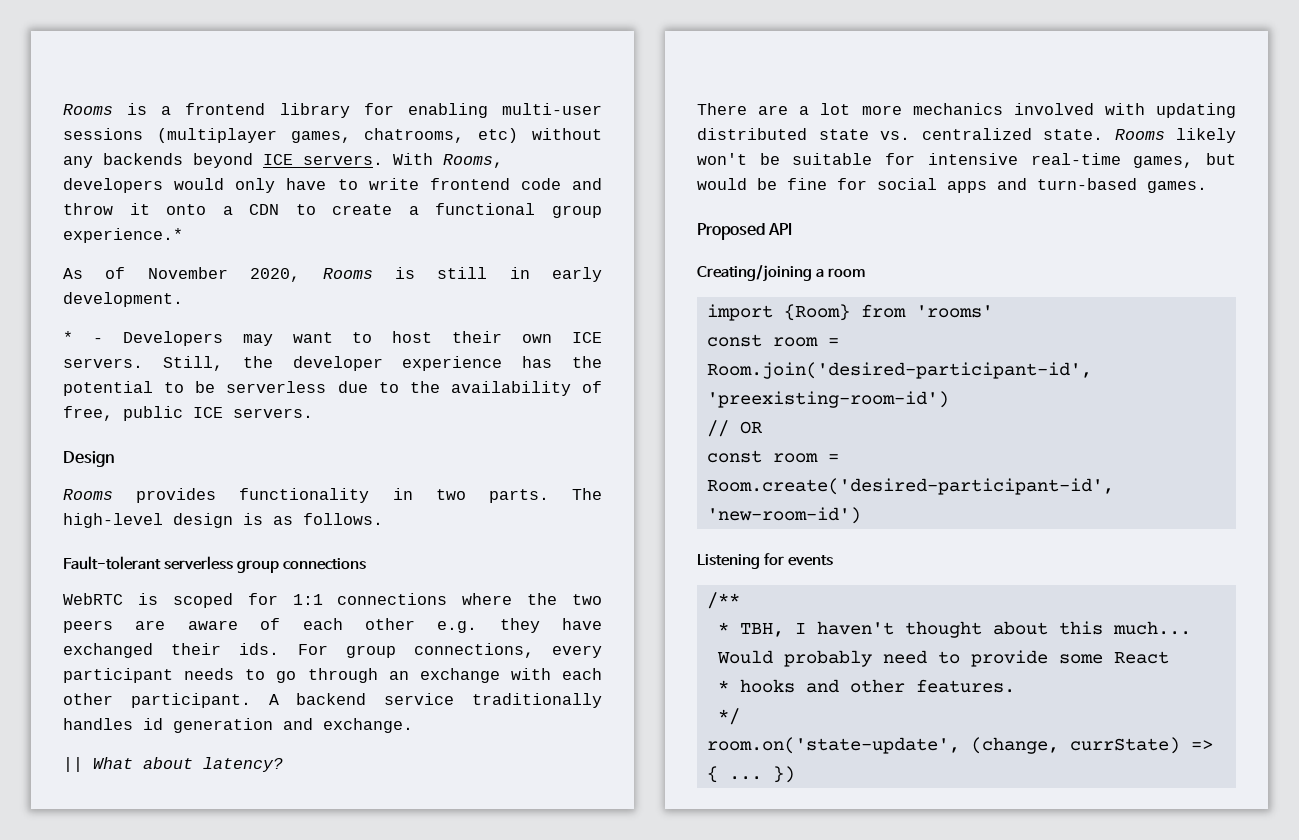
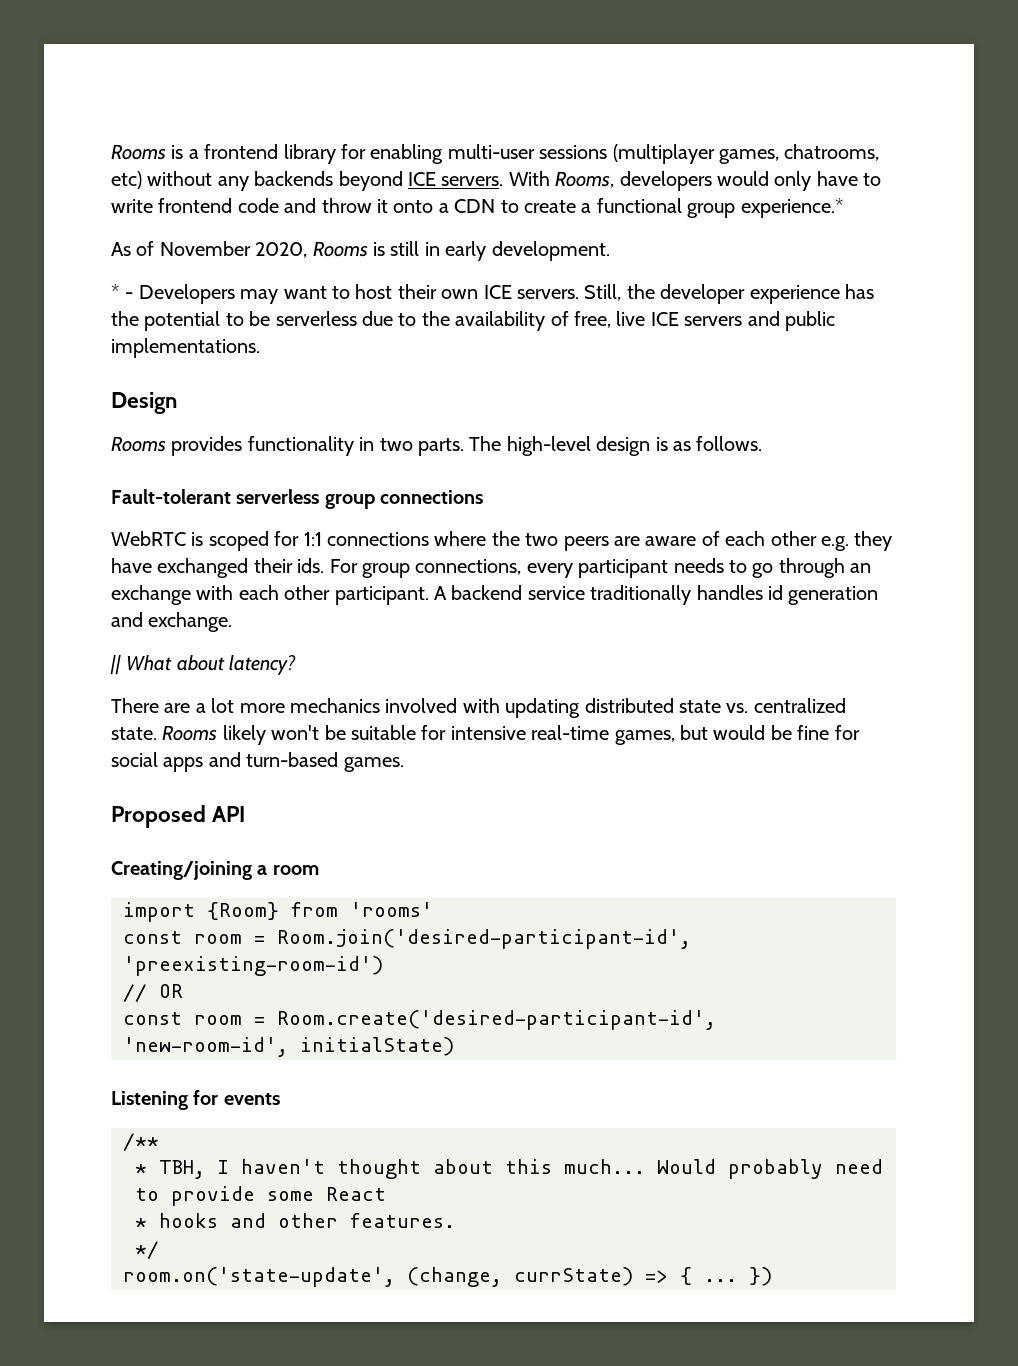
- Still, the developer experience has the potential to be serverless due to the availability of free, public ICE servers.
+ Still, the developer experience has the potential to be serverless due to the availability of free, live ICE servers and public implementations.
- const room = Room.create('desired-participant-id', 'new-room-id')
+ const room = Room.create('desired-participant-id', 'new-room-id', initialState)

